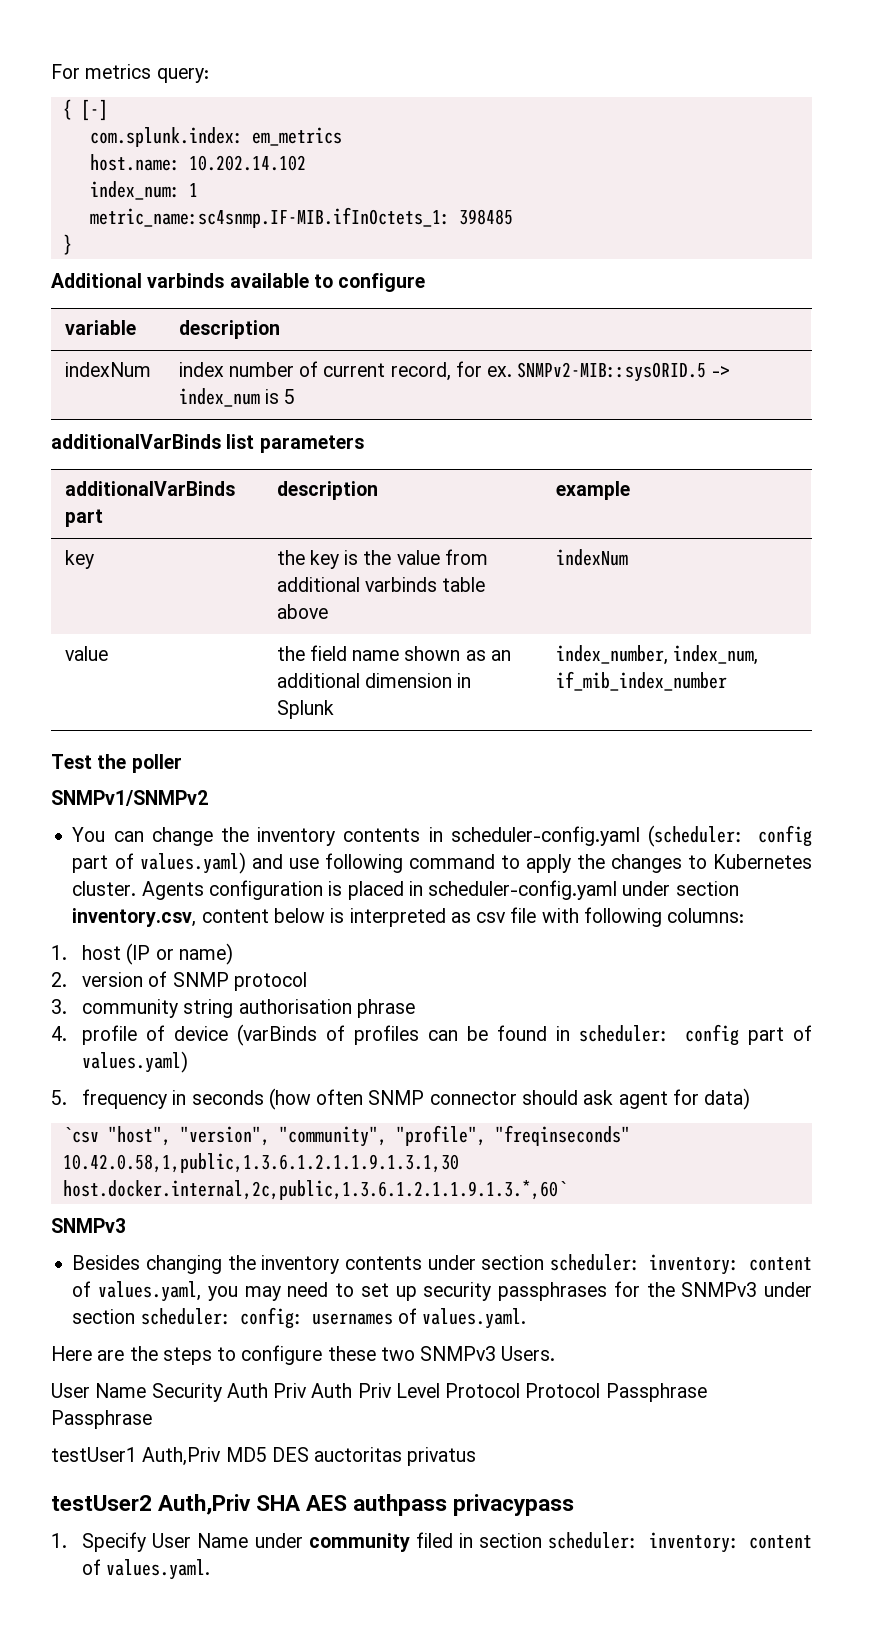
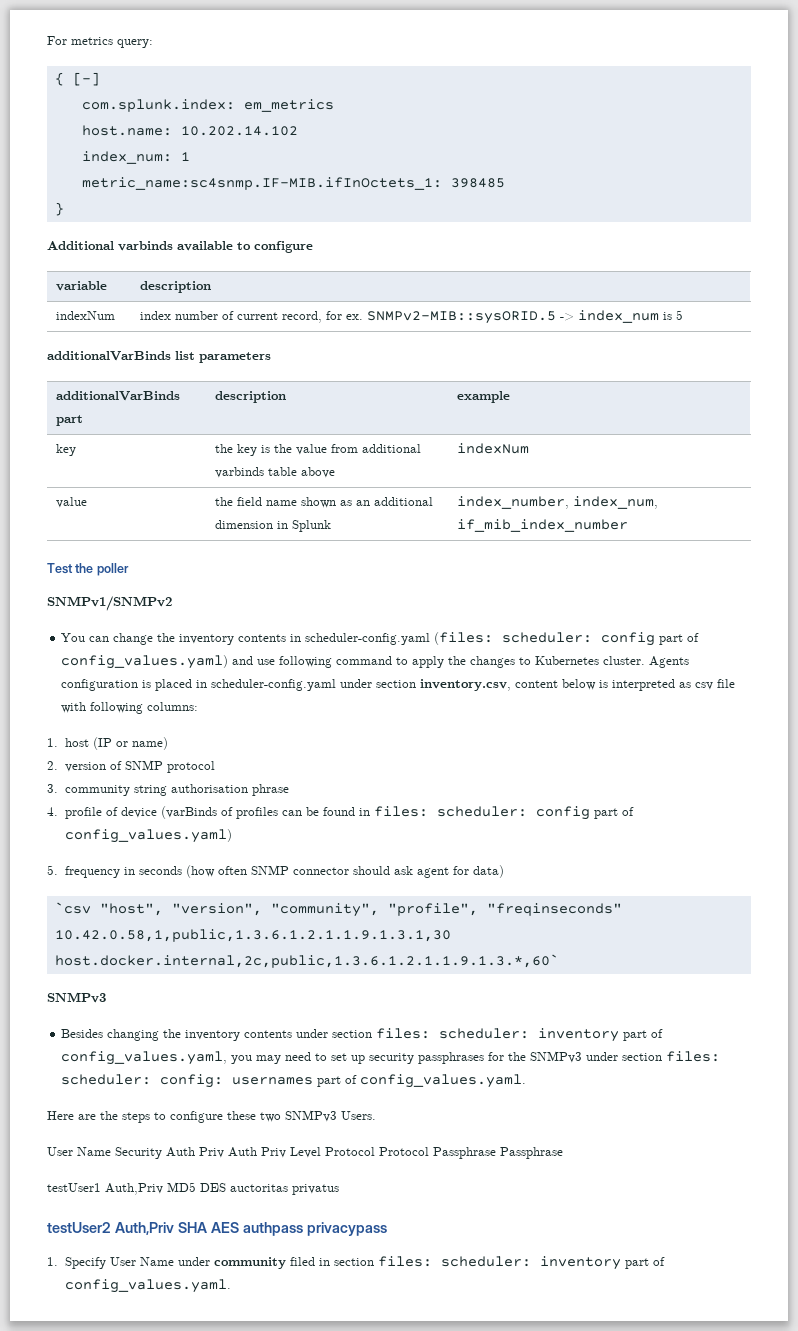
- You can change the inventory contents in scheduler-config.yaml (scheduler: config part of values.yaml) and use following command to apply the changes to Kubernetes cluster.
+ You can change the inventory contents in scheduler-config.yaml (files: scheduler: config part of config_values.yaml) and use following command to apply the changes to Kubernetes cluster.
- 4. profile of device (varBinds of profiles can be found in scheduler: config part of values.yaml)
+ 4. profile of device (varBinds of profiles can be found in files: scheduler: config part of config_values.yaml)
- Besides changing the inventory contents under section scheduler: inventory: content of values.yaml, you may need to set up security passphrases for the SNMPv3 under section scheduler: config: usernames of values.yaml.
+ Besides changing the inventory contents under section files: scheduler: inventory part of config_values.yaml, you may need to set up security passphrases for the SNMPv3 under section files: scheduler: config: usernames part of config_values.yaml.
- 1. Specify User Name under community filed in section scheduler: inventory: content of values.yaml.
+ 1. Specify User Name under community filed in section files: scheduler: inventory part of config_values.yaml.

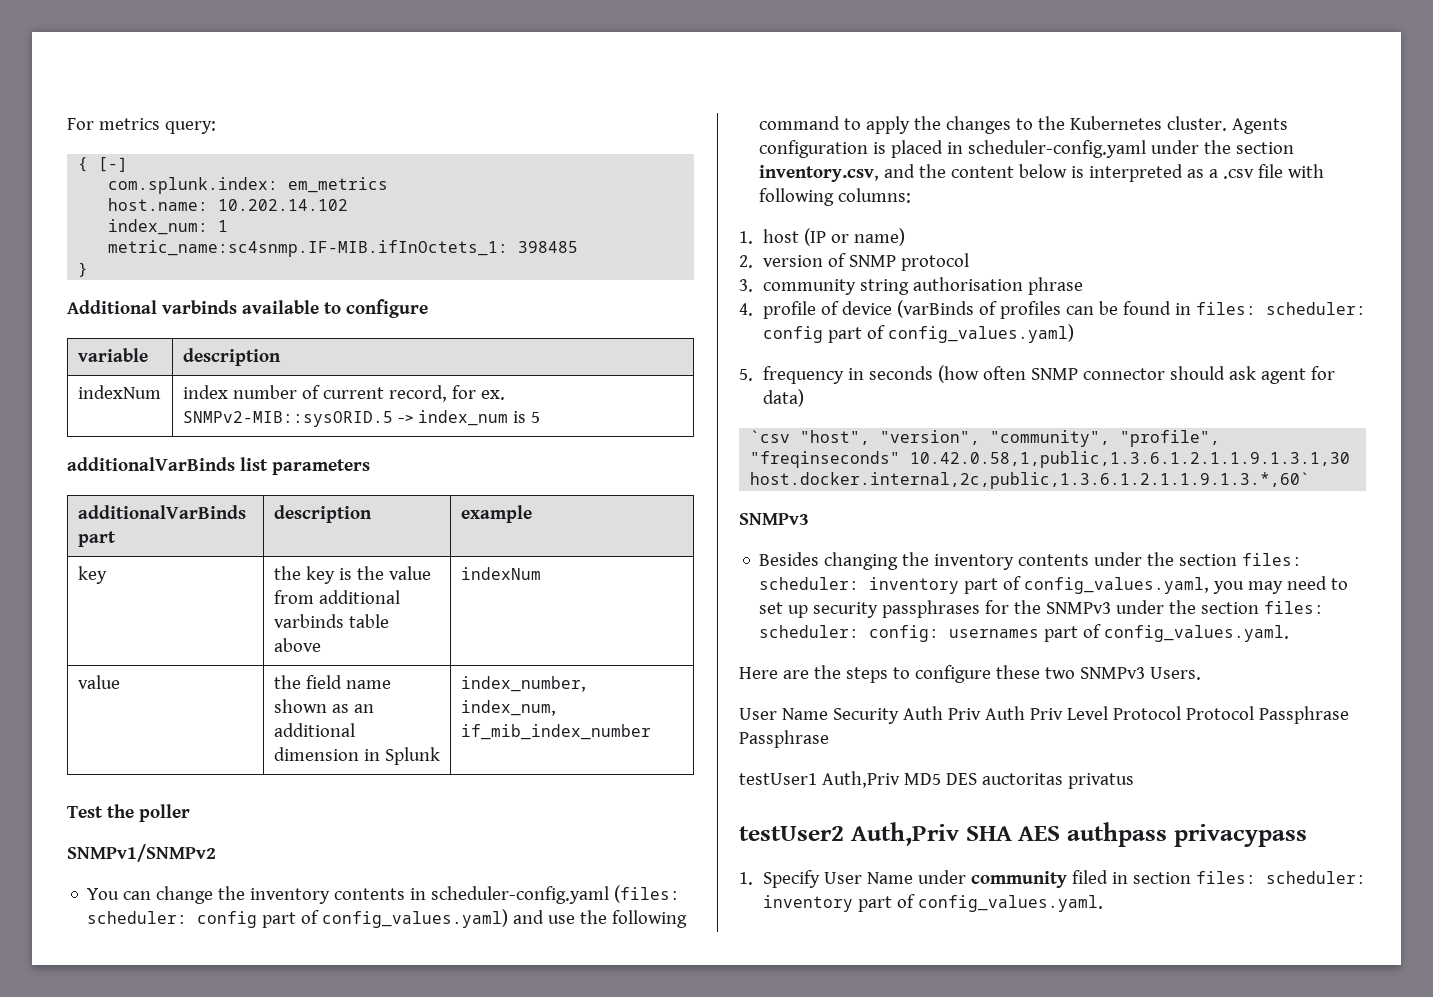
- You can change the inventory contents in scheduler-config.yaml (files: scheduler: config part of config_values.yaml) and use following command to apply the changes to Kubernetes cluster.
+ You can change the inventory contents in scheduler-config.yaml (files: scheduler: config part of config_values.yaml) and use the following command to apply the changes to the Kubernetes cluster.
- Agents configuration is placed in scheduler-config.yaml under section inventory.csv, content below is interpreted as csv file with following columns:
+ Agents configuration is placed in scheduler-config.yaml under the section inventory.csv, and the content below is interpreted as a .csv file with following columns:
- Besides changing the inventory contents under section files: scheduler: inventory part of config_values.yaml, you may need to set up security passphrases for the SNMPv3 under section files: scheduler: config: usernames part of config_values.yaml.
+ Besides changing the inventory contents under the section files: scheduler: inventory part of config_values.yaml, you may need to set up security passphrases for the SNMPv3 under the section files: scheduler: config: usernames part of config_values.yaml.

